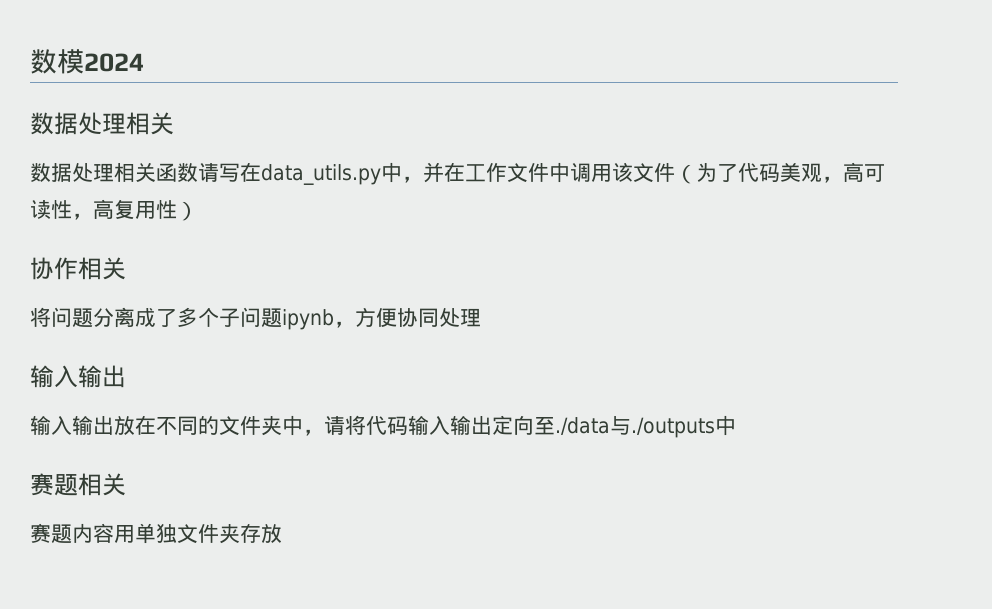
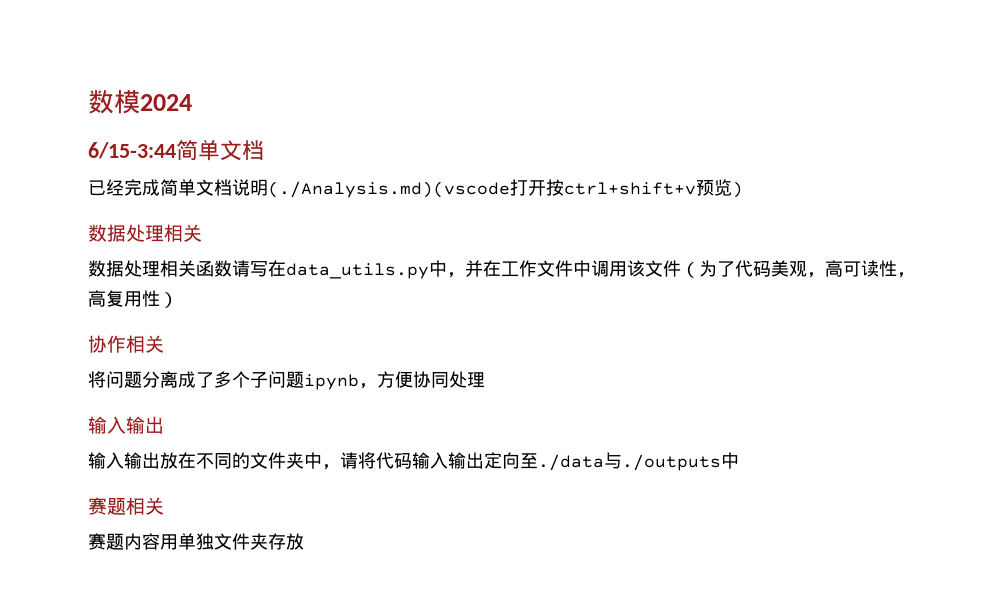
+ 6/15-3:44简单文档
+ 已经完成简单文档说明(./Analysis.md)(vscode打开按ctrl+shift+v预览)

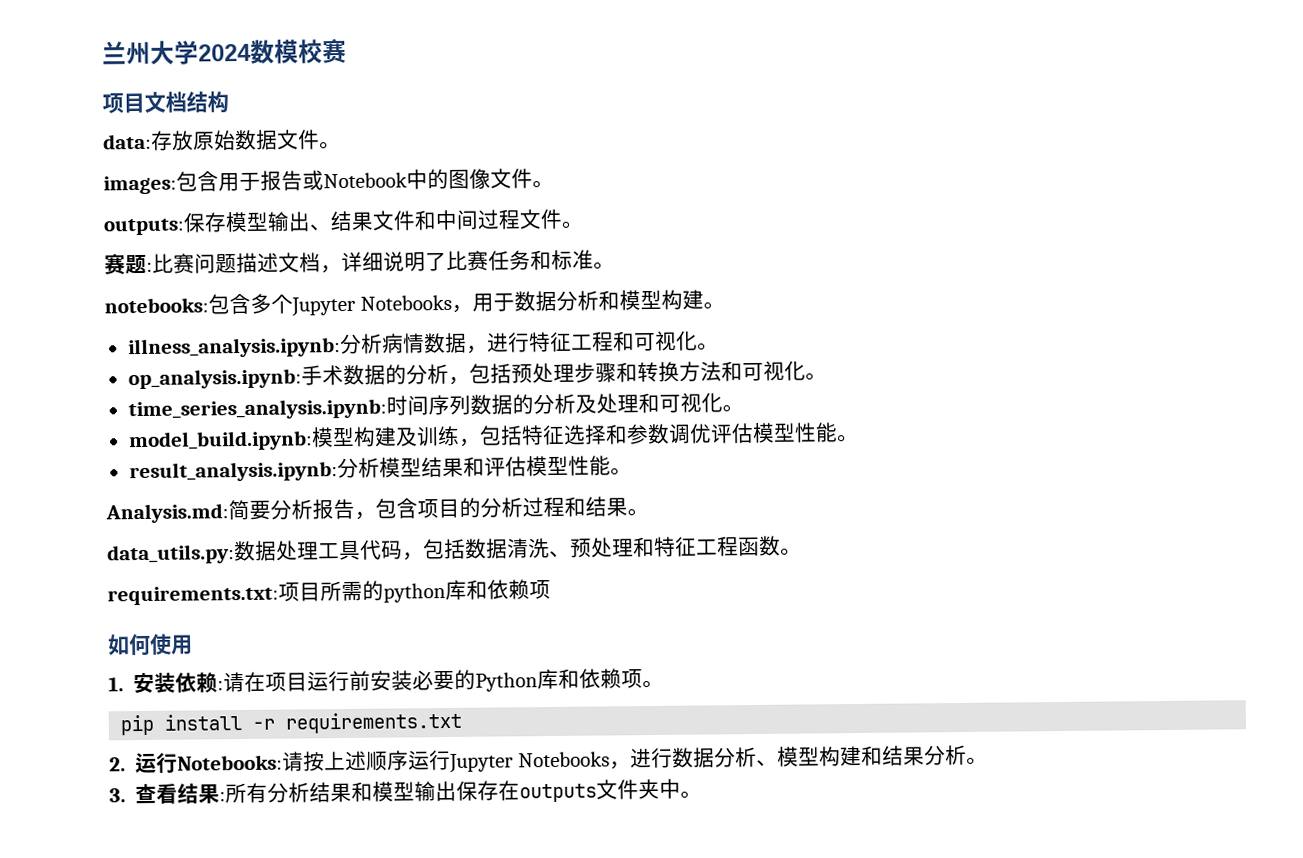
- 数模2024
- 6/15-3:44简单文档
- 已经完成简单文档说明(./Analysis.md)(vscode打开按ctrl+shift+v预览)
- 数据处理相关
- 数据处理相关函数请写在data_utils.py中，并在工作文件中调用该文件（为了代码美观，高可读性，高复用性）
- 协作相关
- 将问题分离成了多个子问题ipynb，方便协同处理
- 输入输出
- 输入输出放在不同的文件夹中，请将代码输入输出定向至./data与./outputs中
- 赛题相关
- 赛题内容用单独文件夹存放
+ 兰州大学2024数模校赛
+ 项目文档结构
+ data:存放原始数据文件。
+ images:包含用于报告或Notebook中的图像文件。
+ outputs:保存模型输出、结果文件和中间过程文件。
+ 赛题:比赛问题描述文档，详细说明了比赛任务和标准。
+ notebooks:包含多个Jupyter Notebooks，用于数据分析和模型构建。
+ illness_analysis.ipynb:分析病情数据，进行特征工程和可视化。
+ op_analysis.ipynb:手术数据的分析，包括预处理步骤和转换方法和可视化。
+ time_series_analysis.ipynb:时间序列数据的分析及处理和可视化。
+ model_build.ipynb:模型构建及训练，包括特征选择和参数调优评估模型性能。
+ result_analysis.ipynb:分析模型结果和评估模型性能。
+ Analysis.md:简要分析报告，包含项目的分析过程和结果。
+ data_utils.py:数据处理工具代码，包括数据清洗、预处理和特征工程函数。
+ requirements.txt:项目所需的python库和依赖项
+ 如何使用
+ 1.安装依赖:请在项目运行前安装必要的Python库和依赖项。
+ pip install -r requirements.txt
+ 2.运行Notebooks:请按上述顺序运行Jupyter Notebooks，进行数据分析、模型构建和结果分析。
+ 3.查看结果:所有分析结果和模型输出保存在outputs文件夹中。

